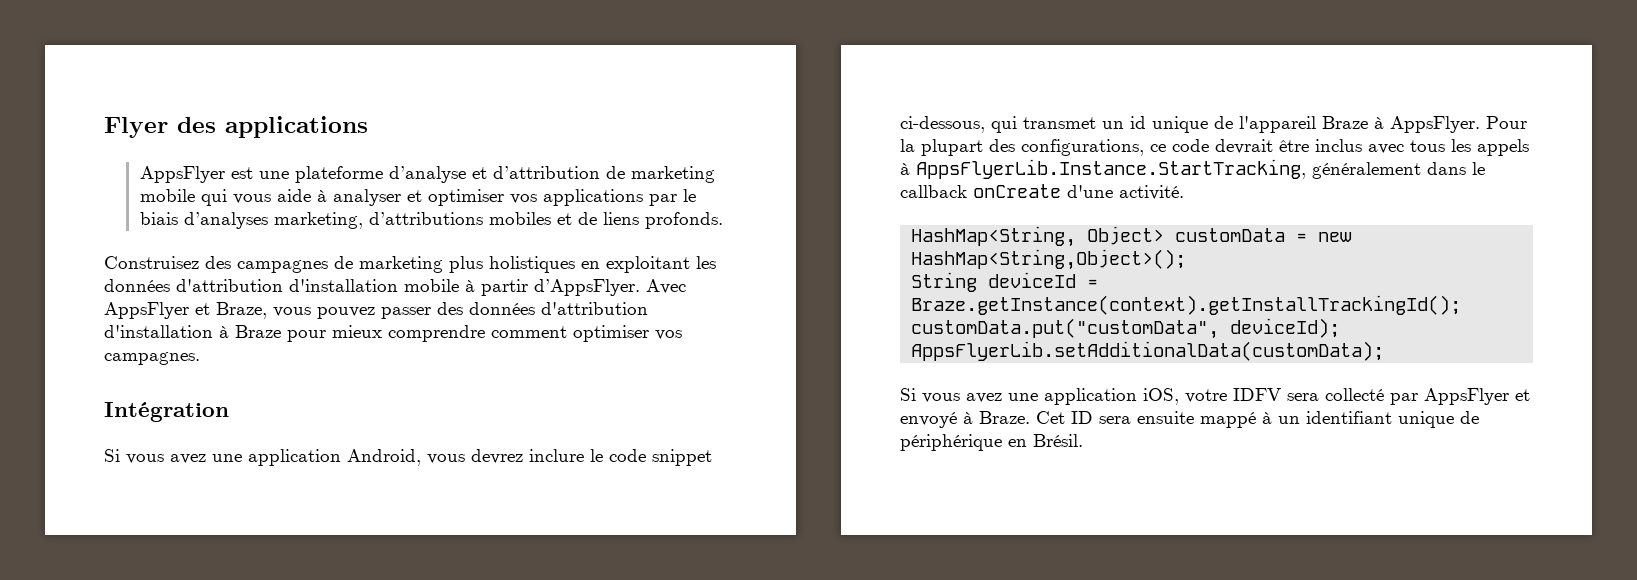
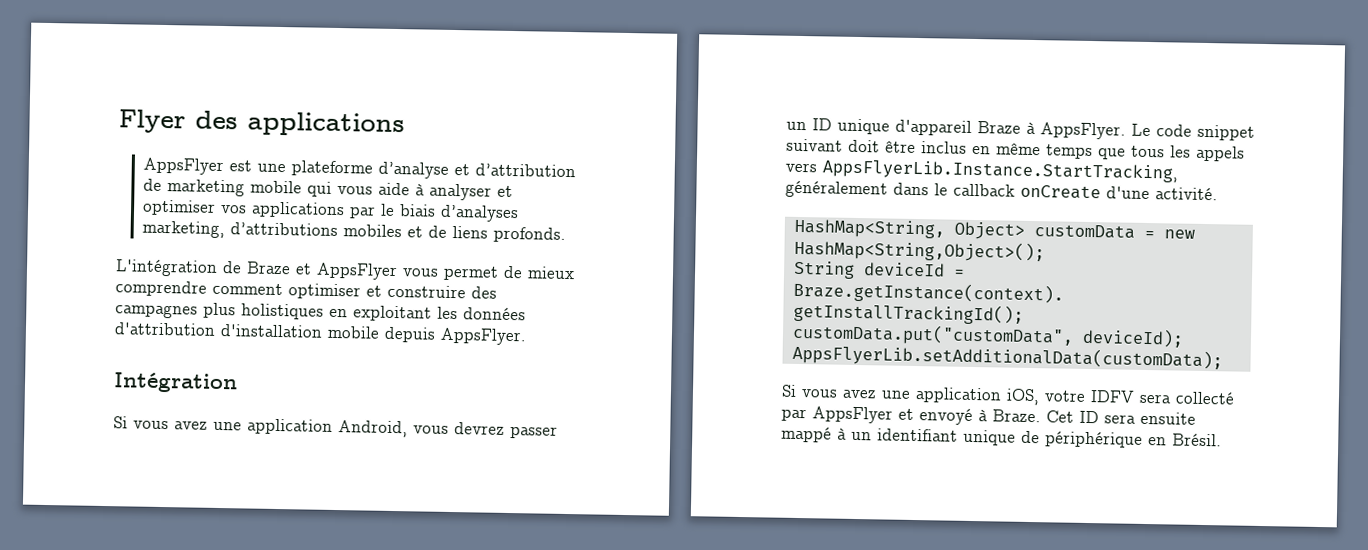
- Construisez des campagnes de marketing plus holistiques en exploitant les données d'attribution d'installation mobile à partir d’AppsFlyer. Avec AppsFlyer et Braze, vous pouvez passer des données d'attribution d'installation à Braze pour mieux comprendre comment optimiser vos campagnes.
+ L'intégration de Braze et AppsFlyer vous permet de mieux comprendre comment optimiser et construire des campagnes plus holistiques en exploitant les données d'attribution d'installation mobile depuis AppsFlyer.
- Si vous avez une application Android, vous devrez inclure le code snippet ci-dessous, qui transmet un id unique de l'appareil Braze à AppsFlyer. Pour la plupart des configurations, ce code devrait être inclus avec tous les appels à AppsFlyerLib.Instance.StartTracking, généralement dans le callback onCreate d'une activité.
+ Si vous avez une application Android, vous devrez passer un ID unique d'appareil Braze à AppsFlyer. Le code snippet suivant doit être inclus en même temps que tous les appels vers AppsFlyerLib.Instance.StartTracking, généralement dans le callback onCreate d'une activité.

